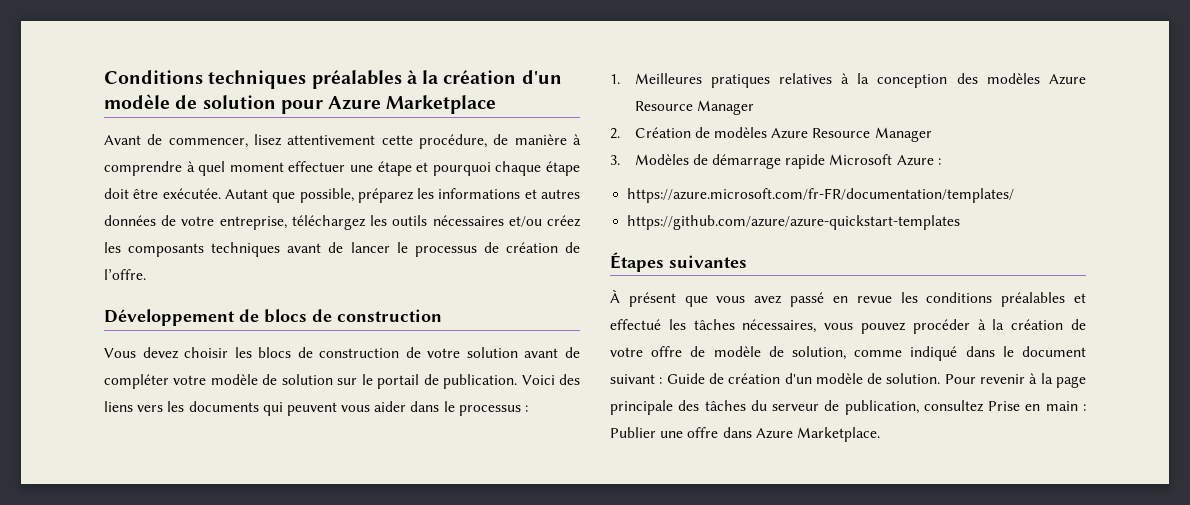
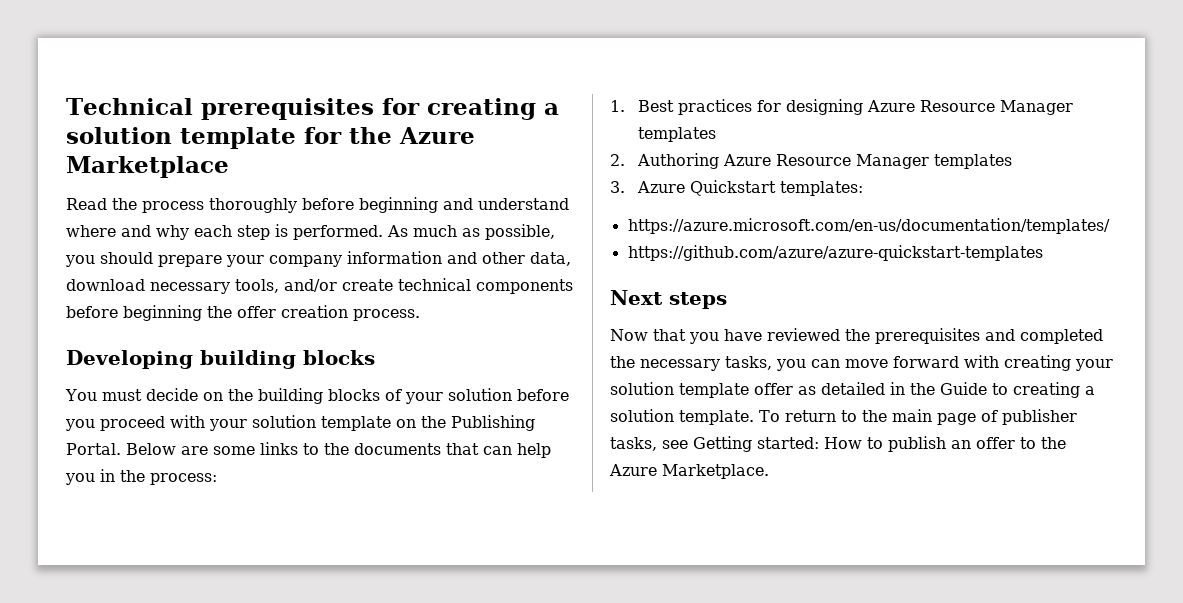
- Conditions techniques préalables à la création d'un modèle de solution pour Azure Marketplace
- Avant de commencer, lisez attentivement cette procédure, de manière à comprendre à quel moment effectuer une étape et pourquoi chaque étape doit être exécutée. Autant que possible, préparez les informations et autres données de votre entreprise, téléchargez les outils nécessaires et/ou créez les composants techniques avant de lancer le processus de création de l’offre.
- Développement de blocs de construction
- Vous devez choisir les blocs de construction de votre solution avant de compléter votre modèle de solution sur le portail de publication. Voici des liens vers les documents qui peuvent vous aider dans le processus :
- 1. Meilleures pratiques relatives à la conception des modèles Azure Resource Manager
+ Technical prerequisites for creating a solution template for the Azure Marketplace
+ Read the process thoroughly before beginning and understand where and why each step is performed. As much as possible, you should prepare your company information and other data, download necessary tools, and/or create technical components before beginning the offer creation process.
+ Developing building blocks
+ You must decide on the building blocks of your solution before you proceed with your solution template on the Publishing Portal. Below are some links to the documents that can help you in the process:
+ 1. Best practices for designing Azure Resource Manager templates
- 2. Création de modèles Azure Resource Manager
+ 2. Authoring Azure Resource Manager templates
- 3. Modèles de démarrage rapide Microsoft Azure :
- https://azure.microsoft.com/fr-FR/documentation/templates/
+ 3. Azure Quickstart templates:
+ https://azure.microsoft.com/en-us/documentation/templates/
  https://github.com/azure/azure-quickstart-templates
- Étapes suivantes
- À présent que vous avez passé en revue les conditions préalables et effectué les tâches nécessaires, vous pouvez procéder à la création de votre offre de modèle de solution, comme indiqué dans le document suivant : Guide de création d'un modèle de solution. Pour revenir à la page principale des tâches du serveur de publication, consultez Prise en main : Publier une offre dans Azure Marketplace.
+ Next steps
+ Now that you have reviewed the prerequisites and completed the necessary tasks, you can move forward with creating your solution template offer as detailed in the Guide to creating a solution template. To return to the main page of publisher tasks, see Getting started: How to publish an offer to the Azure Marketplace.

